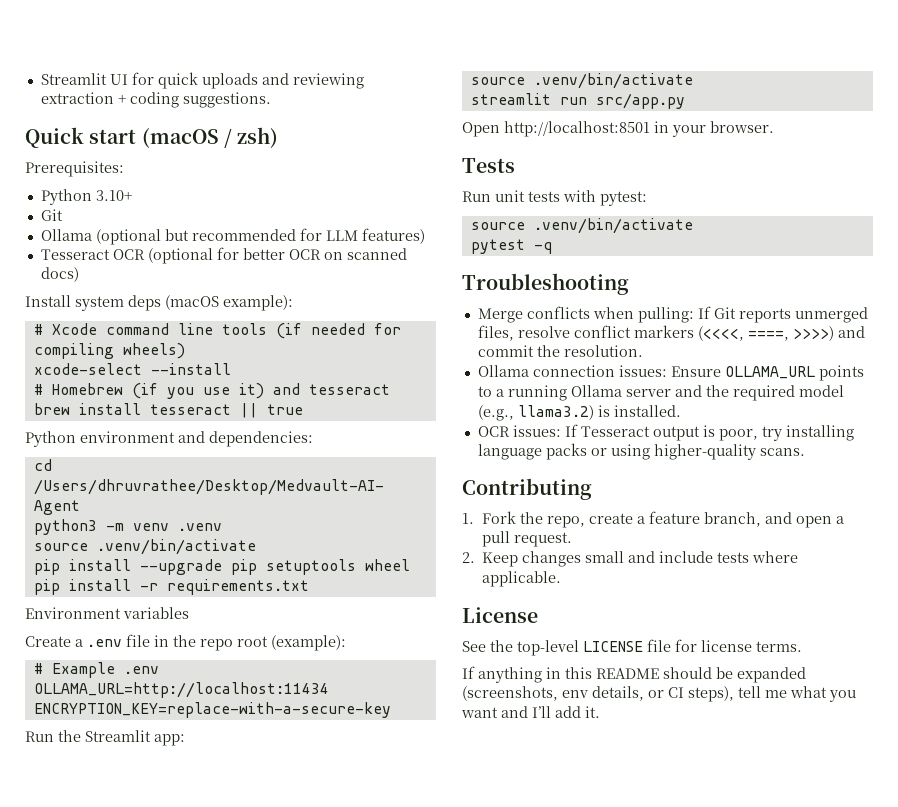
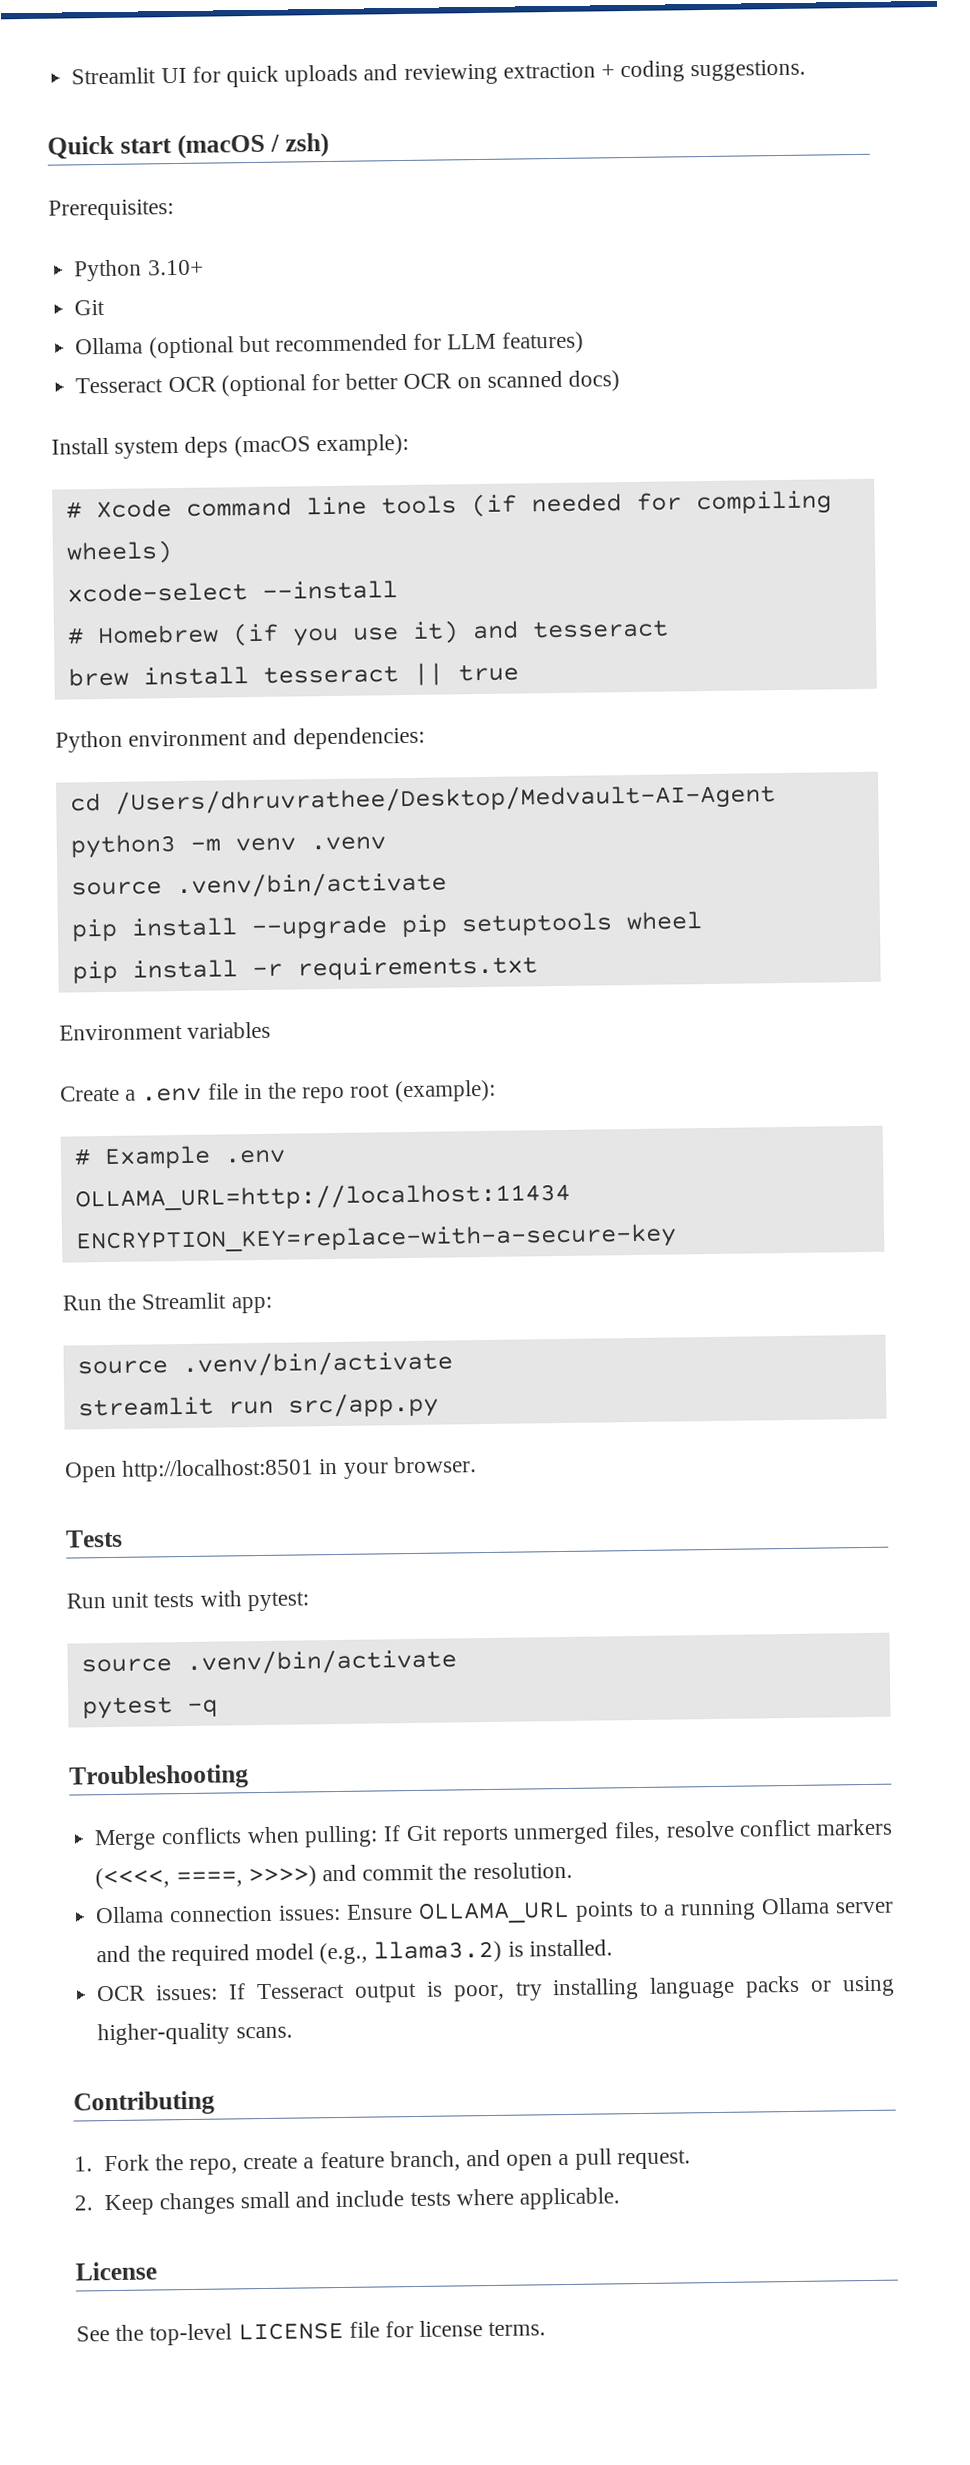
- If anything in this README should be expanded (screenshots, env details, or CI steps), tell me what you want and I’ll add it.

